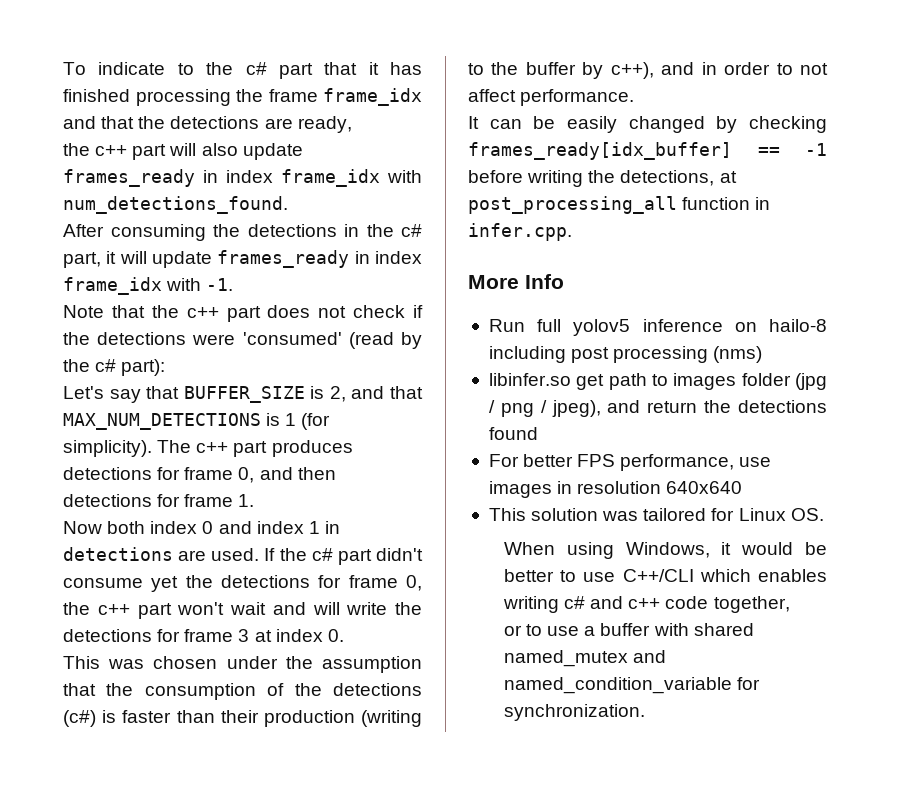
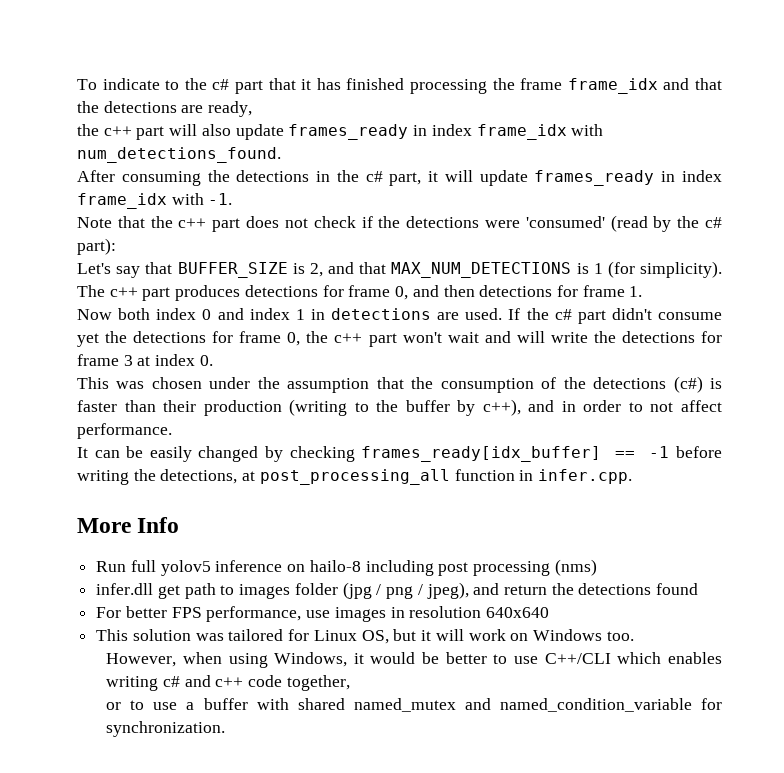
- libinfer.so get path to images folder (jpg / png / jpeg), and return the detections found
+ infer.dll get path to images folder (jpg / png / jpeg), and return the detections found
- This solution was tailored for Linux OS.
- When using Windows, it would be better to use C++/CLI which enables writing c# and c++ code together,
+ This solution was tailored for Linux OS, but it will work on Windows too.
+ However, when using Windows, it would be better to use C++/CLI which enables writing c# and c++ code together,

